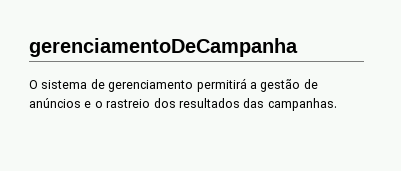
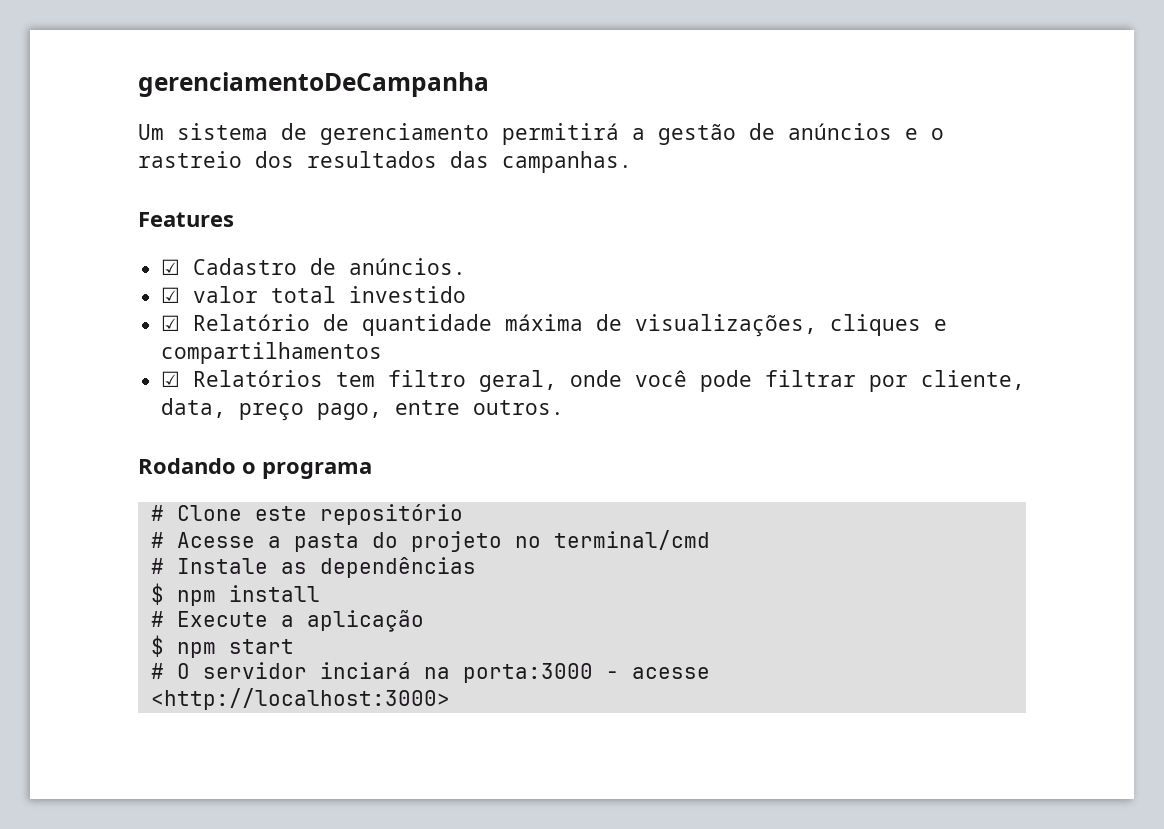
- O sistema de gerenciamento permitirá a gestão de anúncios e o rastreio dos resultados das campanhas.
+ Um sistema de gerenciamento permitirá a gestão de anúncios e o rastreio dos resultados das campanhas.
+ Features
+ ☑ Cadastro de anúncios.
+ ☑ valor total investido
+ ☑ Relatório de quantidade máxima de visualizações, cliques e compartilhamentos
+ ☑ Relatórios tem filtro geral, onde você pode filtrar por cliente, data, preço pago, entre outros.
+ Rodando o programa
+ # Clone este repositório
+ # Acesse a pasta do projeto no terminal/cmd
+ # Instale as dependências
+ $ npm install
+ # Execute a aplicação
+ $ npm start
+ # O servidor inciará na porta:3000 - acesse <http://localhost:3000>

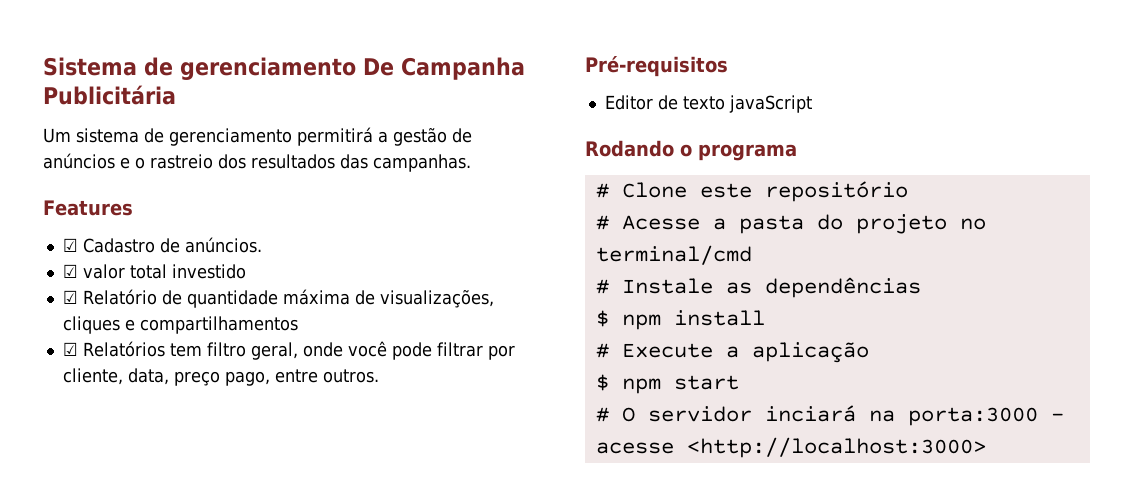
- gerenciamentoDeCampanha
+ Sistema de gerenciamento De Campanha Publicitária
+ Pré-requisitos
+ Editor de texto javaScript

